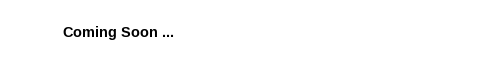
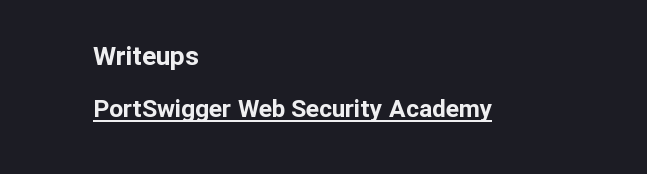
- Coming Soon ...
+ Writeups
+ PortSwigger Web Security Academy

